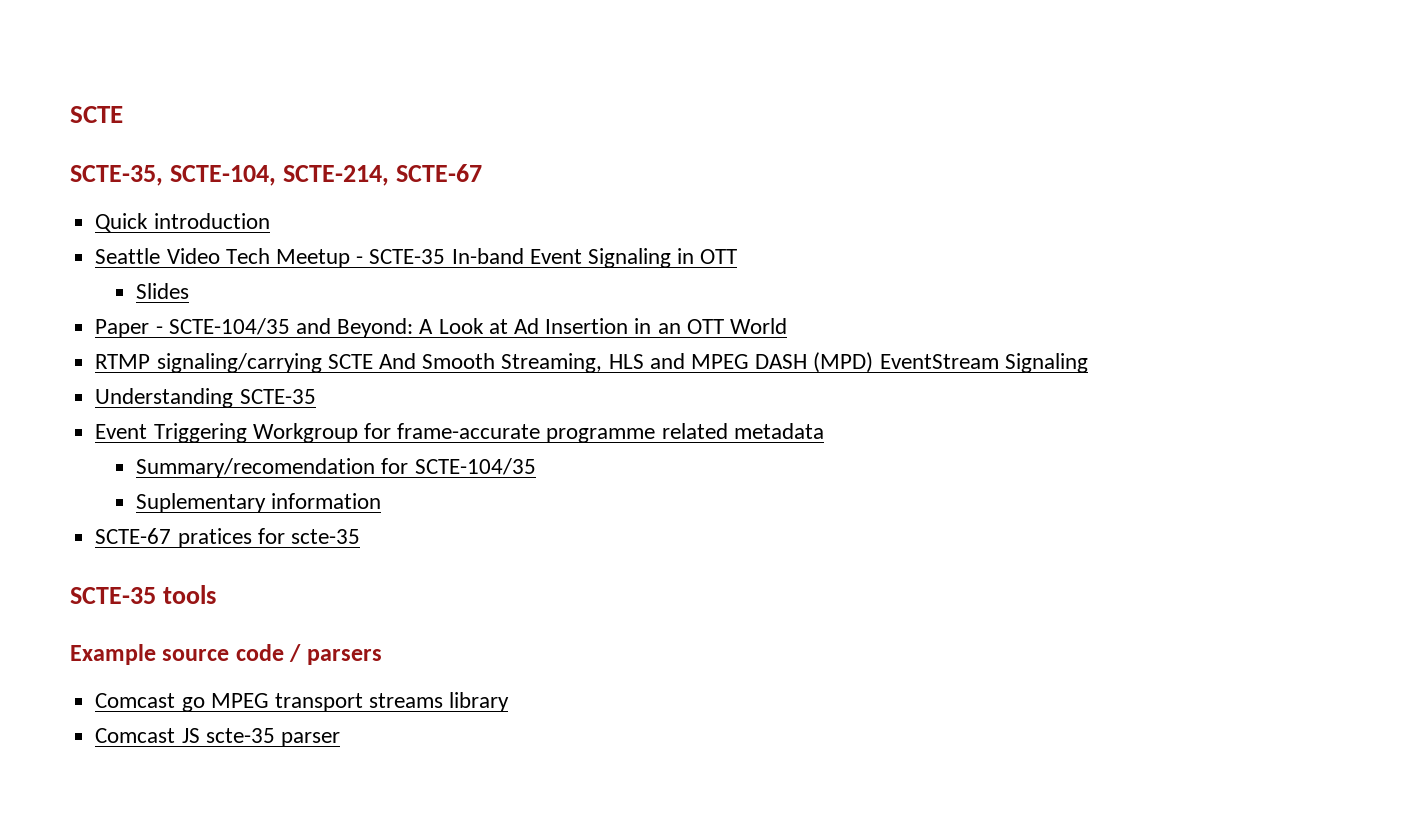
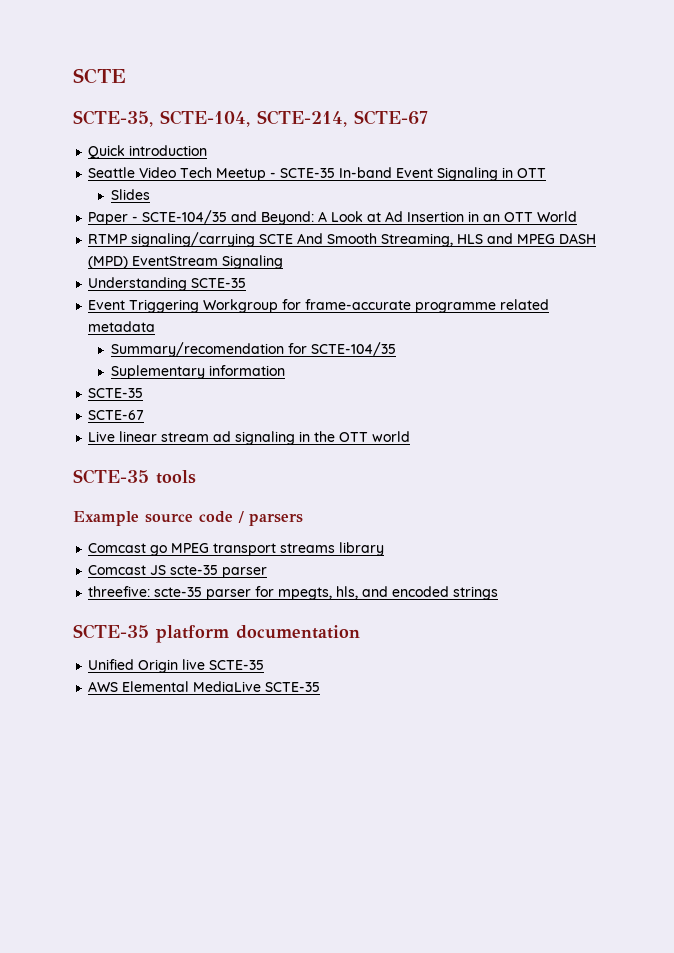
  Suplementary information
- SCTE-67 pratices for scte-35
+ SCTE-35
+ SCTE-67
+ Live linear stream ad signaling in the OTT world
+ threefive: scte-35 parser for mpegts, hls, and encoded strings
+ SCTE-35 platform documentation
+ Unified Origin live SCTE-35
+ AWS Elemental MediaLive SCTE-35

